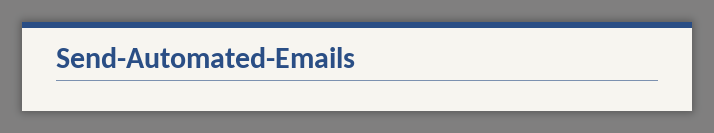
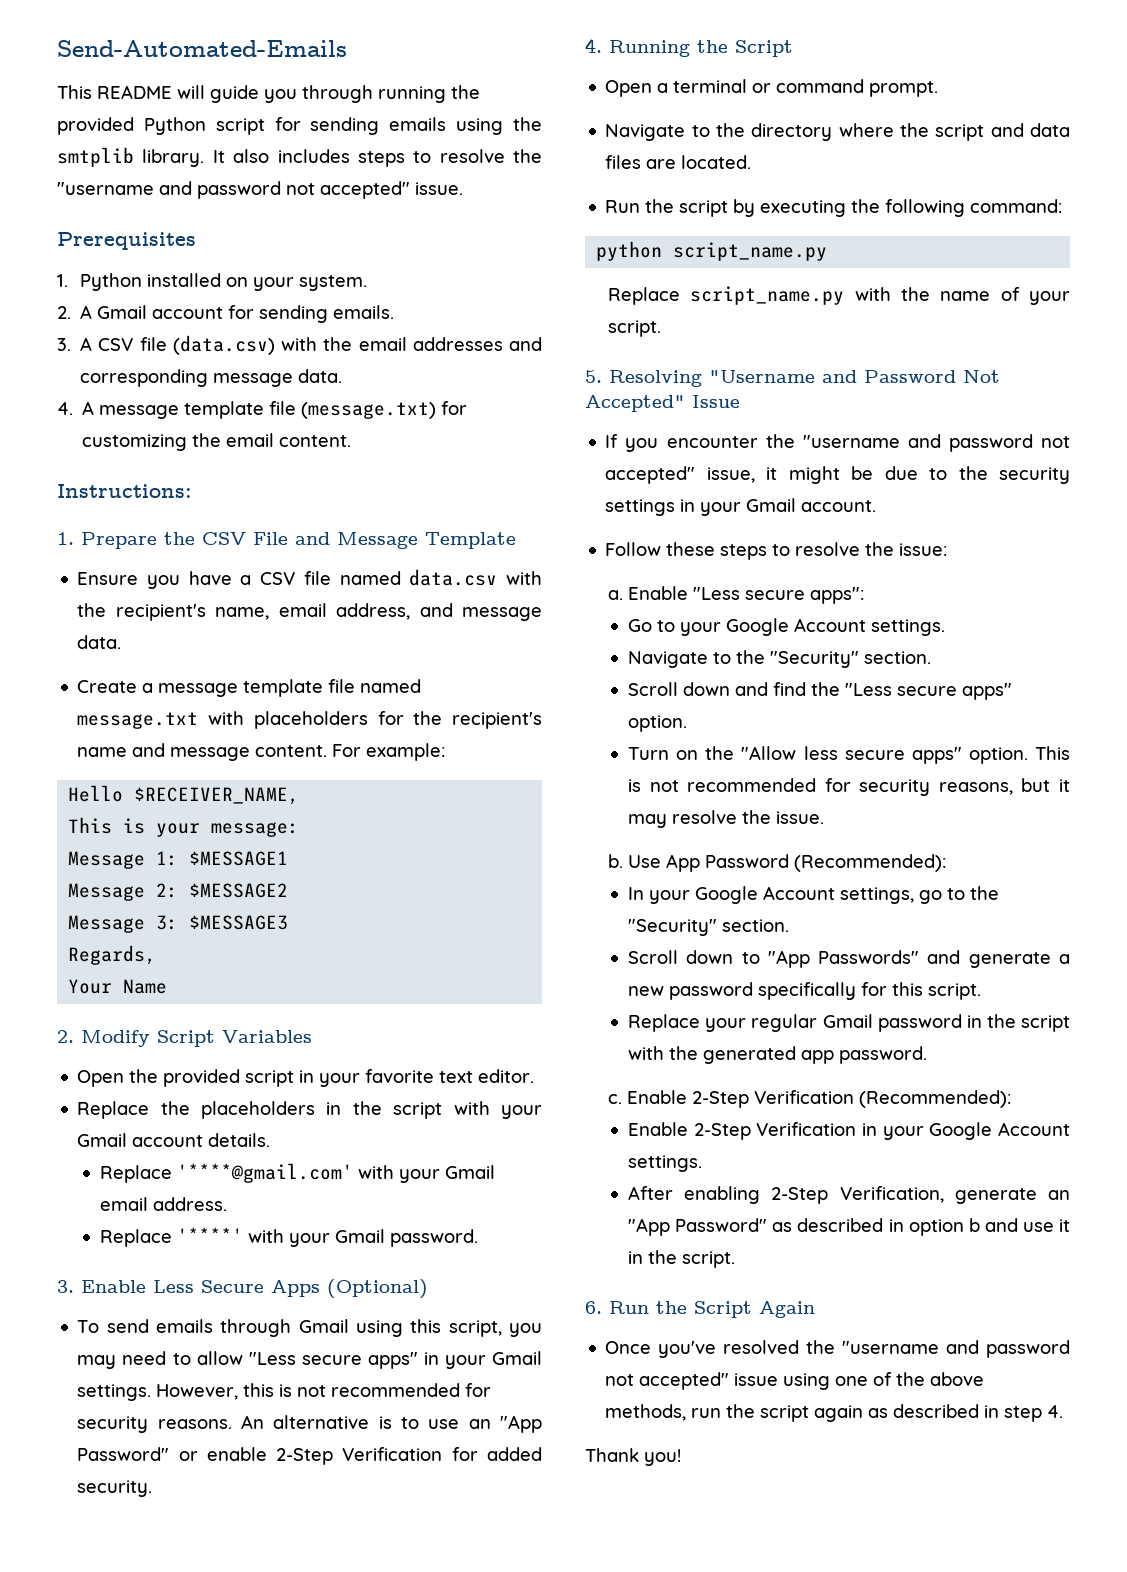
+ This README will guide you through running the provided Python script for sending emails using the smtplib library. It also includes steps to resolve the "username and password not accepted" issue.
+ Prerequisites
+ 1. Python installed on your system.
+ 2. A Gmail account for sending emails.
+ 3. A CSV file (data.csv) with the email addresses and corresponding message data.
+ 4. A message template file (message.txt) for customizing the email content.
+ Instructions:
+ 1. Prepare the CSV File and Message Template
+ Ensure you have a CSV file named data.csv with the recipient's name, email address, and message data.
+ Create a message template file named message.txt with placeholders for the recipient's name and message content. For example:
+ Hello $RECEIVER_NAME,
+ This is your message:
+ Message 1: $MESSAGE1
+ Message 2: $MESSAGE2
+ Message 3: $MESSAGE3
+ Regards,
+ Your Name
+ 2. Modify Script Variables
+ Open the provided script in your favorite text editor.
+ Replace the placeholders in the script with your Gmail account details.
+ Replace '****@gmail.com' with your Gmail email address.
+ Replace '****' with your Gmail password.
+ 3. Enable Less Secure Apps (Optional)
+ To send emails through Gmail using this script, you may need to allow "Less secure apps" in your Gmail settings. However, this is not recommended for security reasons. An alternative is to use an "App Password" or enable 2-Step Verification for added security.
+ 4. Running the Script
+ Open a terminal or command prompt.
+ Navigate to the directory where the script and data files are located.
+ Run the script by executing the following command:
+ python script_name.py
+ Replace script_name.py with the name of your script.
+ 5. Resolving "Username and Password Not Accepted" Issue
+ If you encounter the "username and password not accepted" issue, it might be due to the security settings in your Gmail account.
+ Follow these steps to resolve the issue:
+ a. Enable "Less secure apps":
+ Go to your Google Account settings.
+ Navigate to the "Security" section.
+ Scroll down and find the "Less secure apps" option.
+ Turn on the "Allow less secure apps" option. This is not recommended for security reasons, but it may resolve the issue.
+ b. Use App Password (Recommended):
+ In your Google Account settings, go to the "Security" section.
+ Scroll down to "App Passwords" and generate a new password specifically for this script.
+ Replace your regular Gmail password in the script with the generated app password.
+ c. Enable 2-Step Verification (Recommended):
+ Enable 2-Step Verification in your Google Account settings.
+ After enabling 2-Step Verification, generate an "App Password" as described in option b and use it in the script.
+ 6. Run the Script Again
+ Once you've resolved the "username and password not accepted" issue using one of the above methods, run the script again as described in step 4.
+ Thank you!

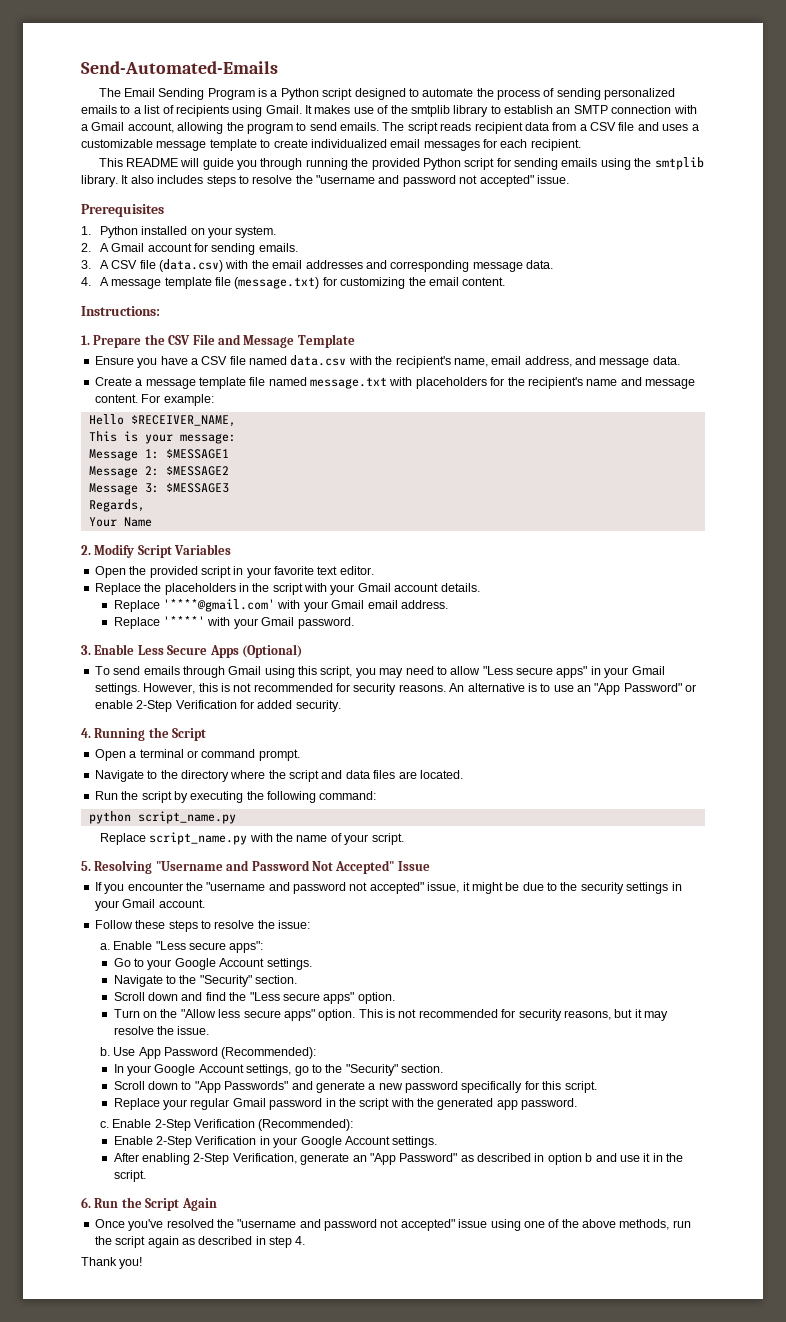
+ The Email Sending Program is a Python script designed to automate the process of sending personalized emails to a list of recipients using Gmail. It makes use of the smtplib library to establish an SMTP connection with a Gmail account, allowing the program to send emails. The script reads recipient data from a CSV file and uses a customizable message template to create individualized email messages for each recipient.

